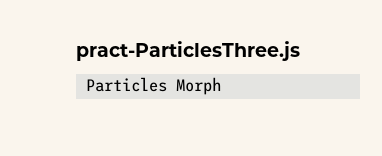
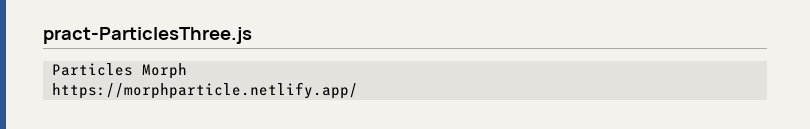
+ https://morphparticle.netlify.app/

